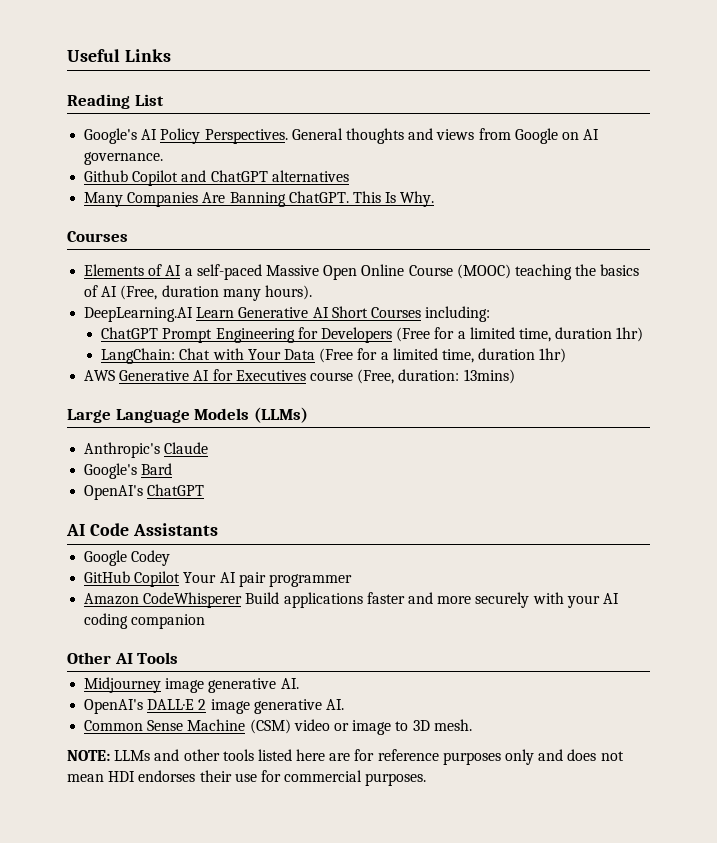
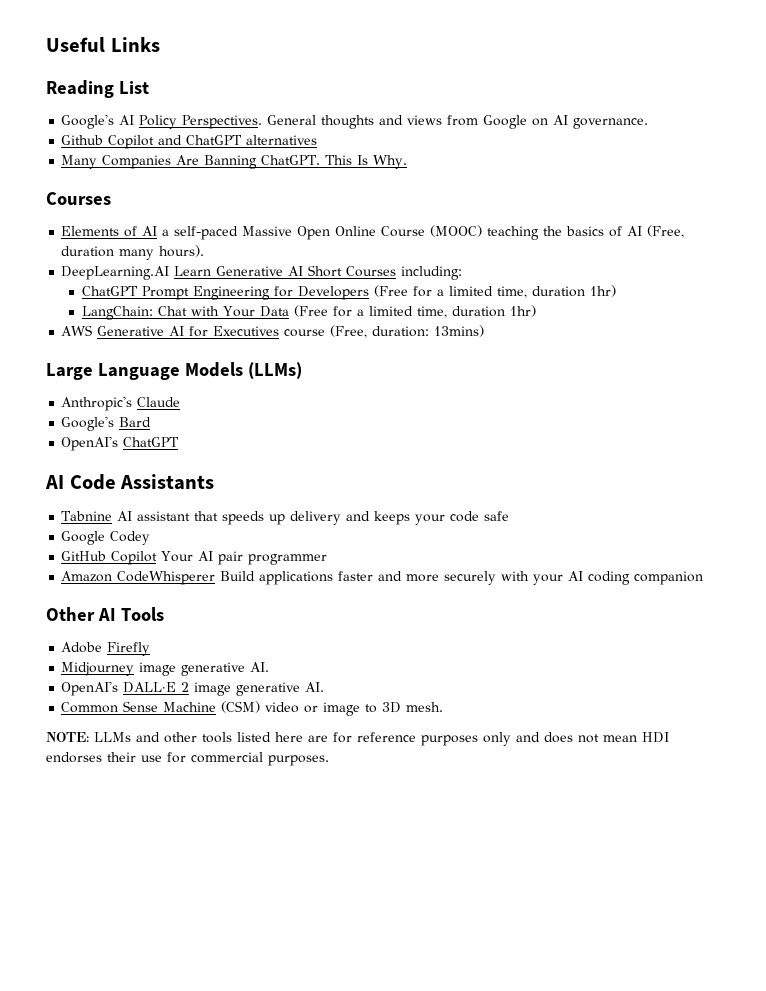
+ Tabnine AI assistant that speeds up delivery and keeps your code safe
+ Adobe Firefly

